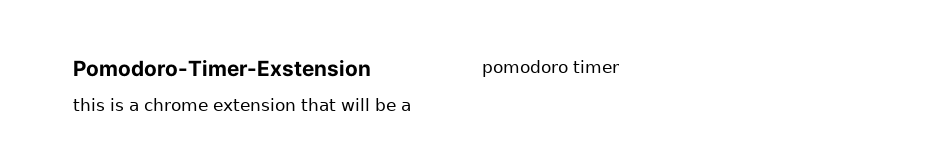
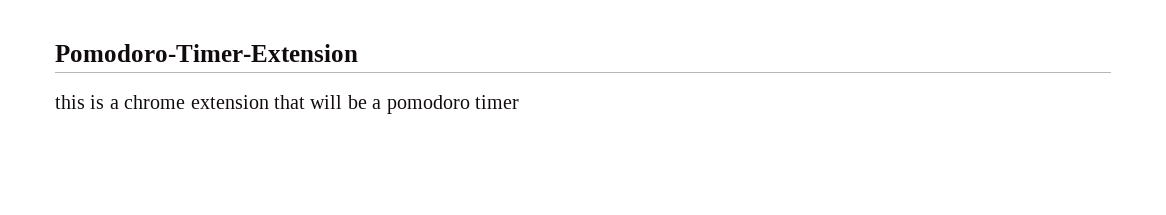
- Pomodoro-Timer-Exstension
+ Pomodoro-Timer-Extension

